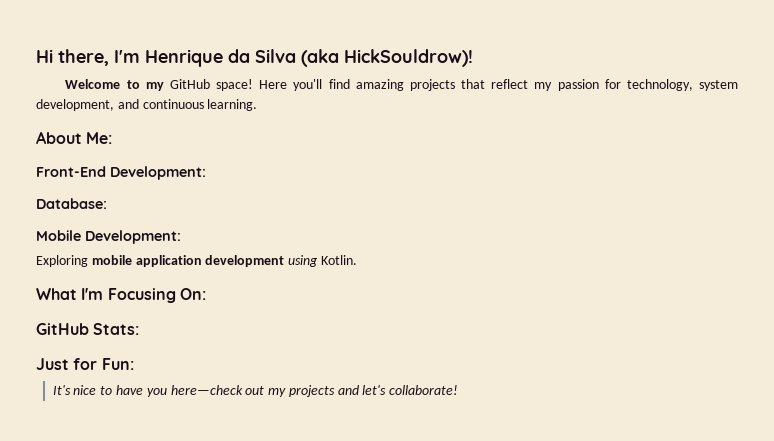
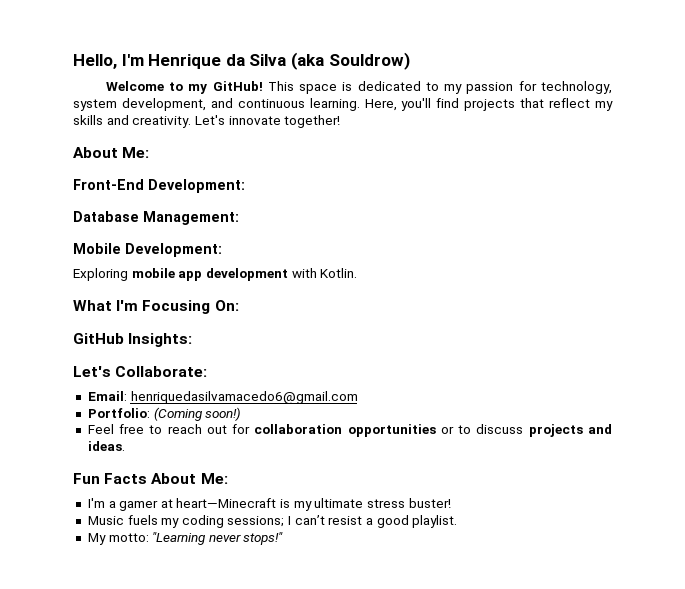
- Hi there, I'm Henrique da Silva (aka HickSouldrow)!
+ Hello, I'm Henrique da Silva (aka Souldrow)
- Welcome to my GitHub space! Here you'll find amazing projects that reflect my passion for technology, system development, and continuous learning.
+ Welcome to my GitHub! This space is dedicated to my passion for technology, system development, and continuous learning. Here, you'll find projects that reflect my skills and creativity. Let's innovate together!
- Database:
+ Database Management:
- Exploring mobile application development using Kotlin.
+ Exploring mobile app development with Kotlin.
- GitHub Stats:
- Just for Fun:
- It's nice to have you here—check out my projects and let's collaborate!
+ GitHub Insights:
+ Let's Collaborate:
+ Email: henriquedasilvamacedo6@gmail.com
+ Portfolio: (Coming soon!)
+ Feel free to reach out for collaboration opportunities or to discuss projects and ideas.
+ Fun Facts About Me:
+ I'm a gamer at heart—Minecraft is my ultimate stress buster!
+ Music fuels my coding sessions; I can’t resist a good playlist.
+ My motto: "Learning never stops!"

